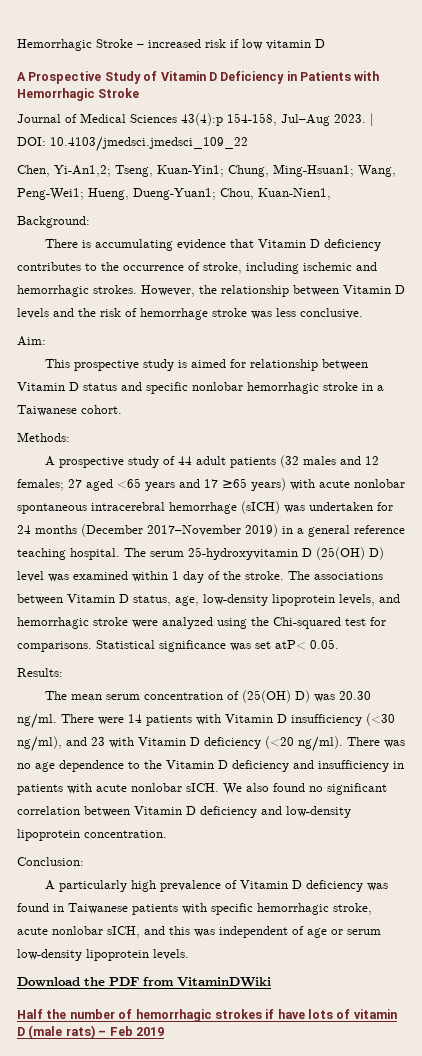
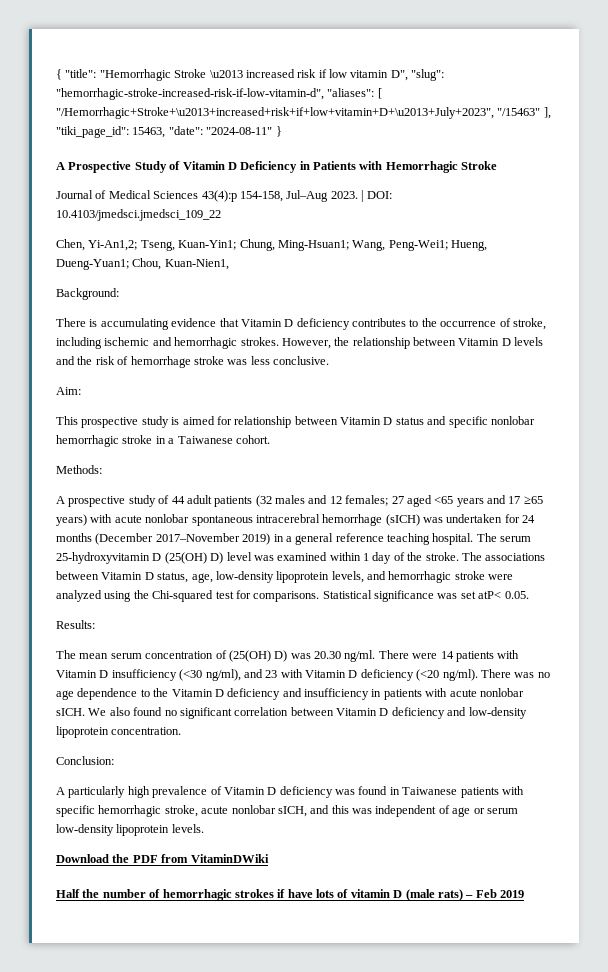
- Hemorrhagic Stroke – increased risk if low vitamin D
+ { "title": "Hemorrhagic Stroke \u2013 increased risk if low vitamin D", "slug": "hemorrhagic-stroke-increased-risk-if-low-vitamin-d", "aliases": [ "/Hemorrhagic+Stroke+\u2013+increased+risk+if+low+vitamin+D+\u2013+July+2023", "/15463" ], "tiki_page_id": 15463, "date": "2024-08-11" }

